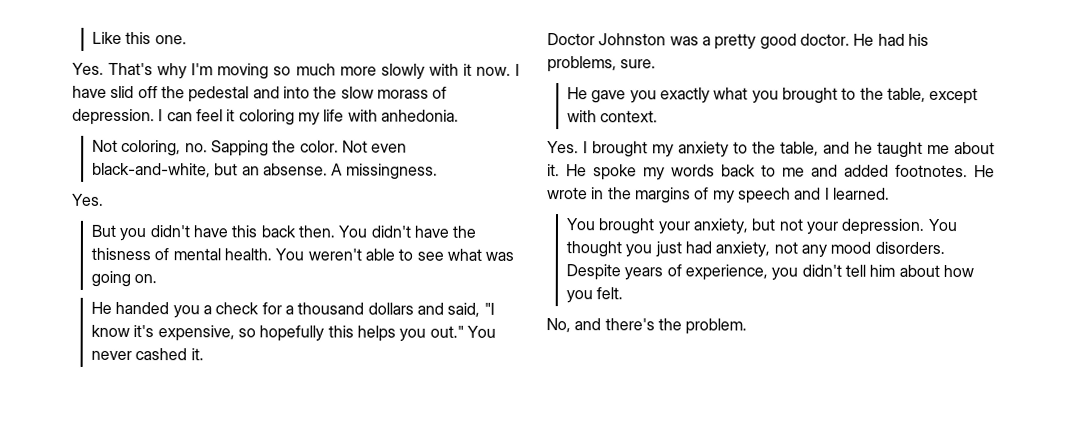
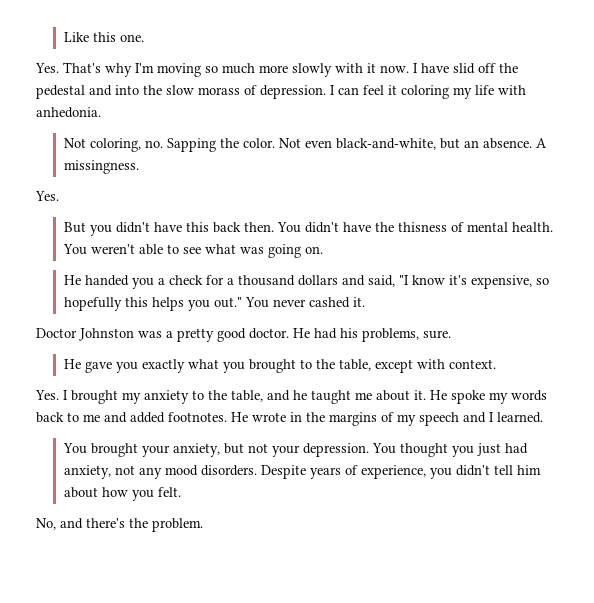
- Not even black-and-white, but an absense.
+ Not even black-and-white, but an absence.

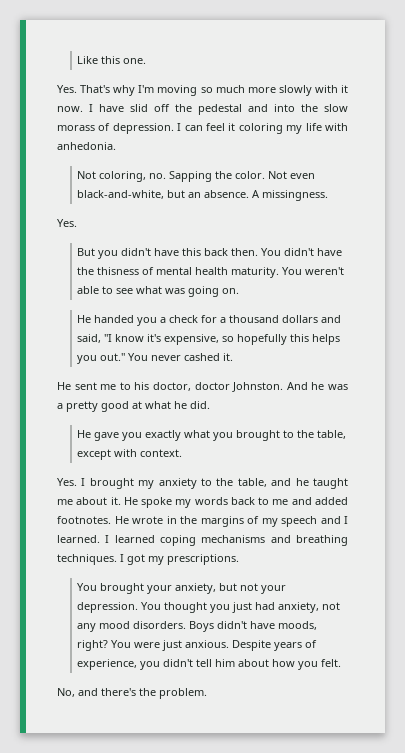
- You didn't have the thisness of mental health.
+ You didn't have the thisness of mental health maturity.
- Doctor Johnston was a pretty good doctor. He had his problems, sure.
+ He sent me to his doctor, doctor Johnston. And he was a pretty good at what he did.
+ I learned coping mechanisms and breathing techniques. I got my prescriptions.
+ Boys didn't have moods, right? You were just anxious.

